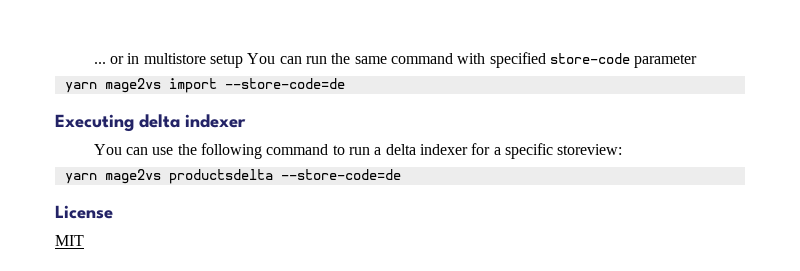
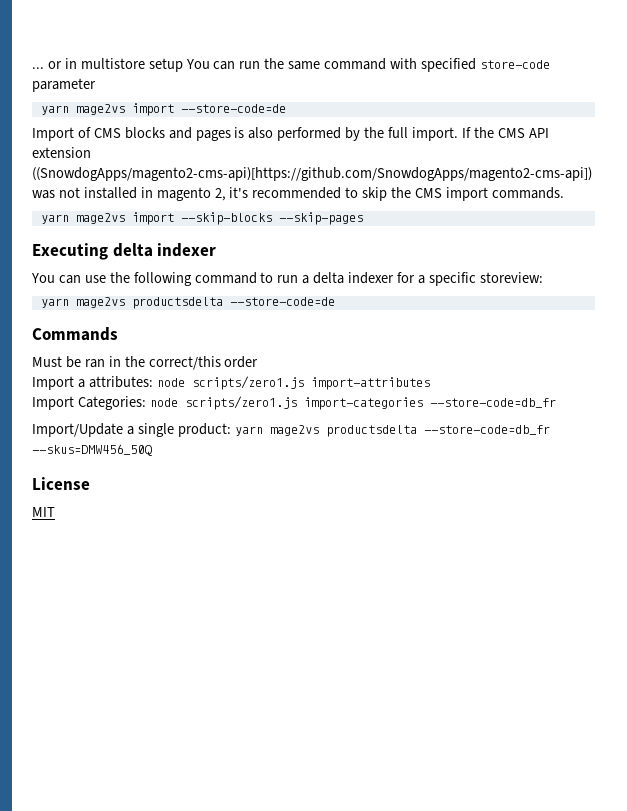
+ Import of CMS blocks and pages is also performed by the full import. If the CMS API extension ((SnowdogApps/magento2-cms-api)[https://github.com/SnowdogApps/magento2-cms-api]) was not installed in magento 2, it's recommended to skip the CMS import commands.
+ yarn mage2vs import --skip-blocks --skip-pages
+ Commands
+ Must be ran in the correct/this order
+ Import a attributes: node scripts/zero1.js import-attributes
+ Import Categories: node scripts/zero1.js import-categories --store-code=db_fr
+ Import/Update a single product: yarn mage2vs productsdelta --store-code=db_fr --skus=DMW456_50Q

